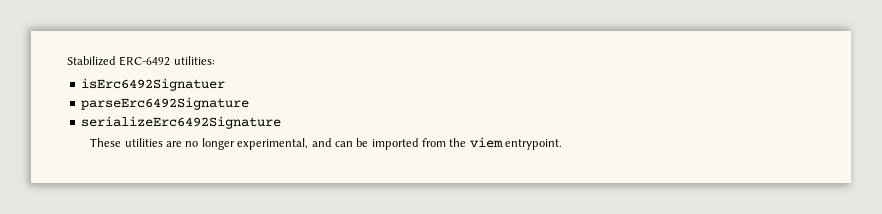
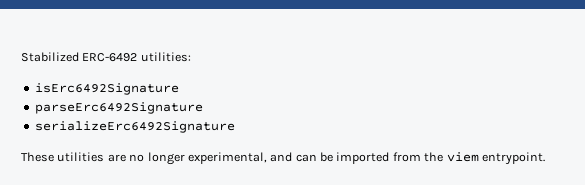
- isErc6492Signatuer
+ isErc6492Signature

